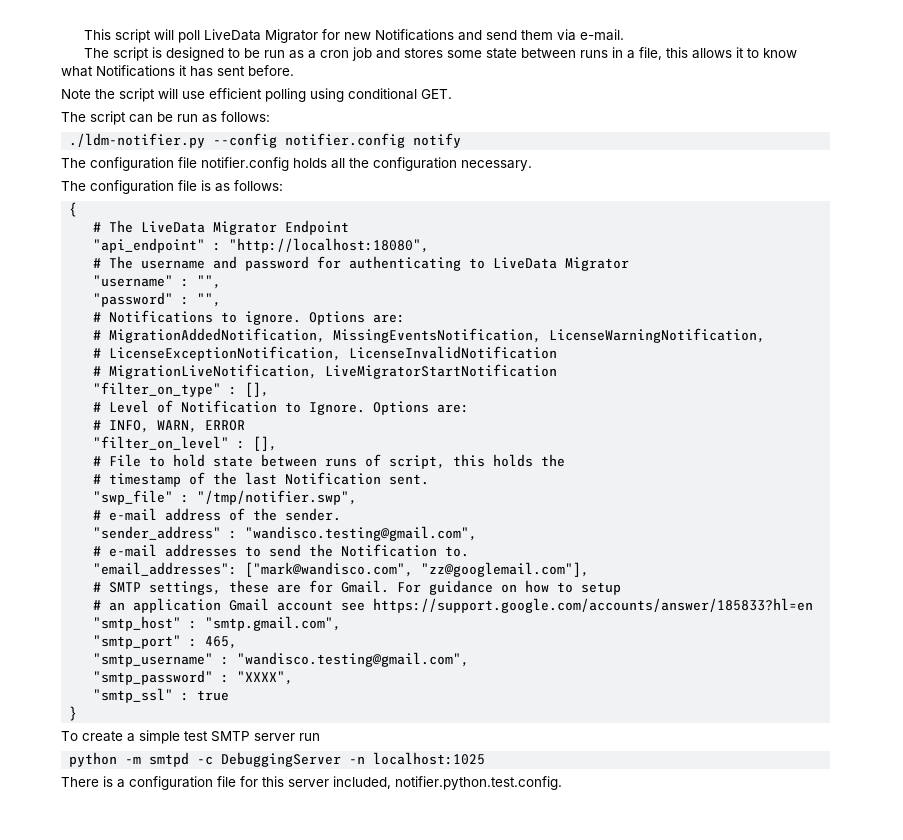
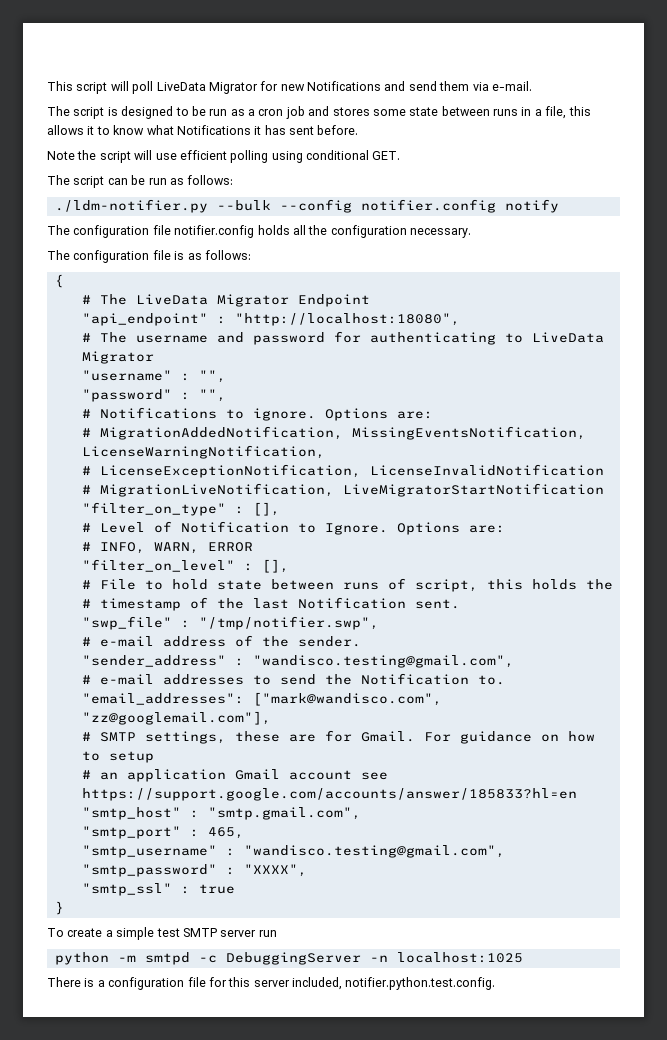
- ./ldm-notifier.py --config notifier.config notify
+ ./ldm-notifier.py --bulk --config notifier.config notify

